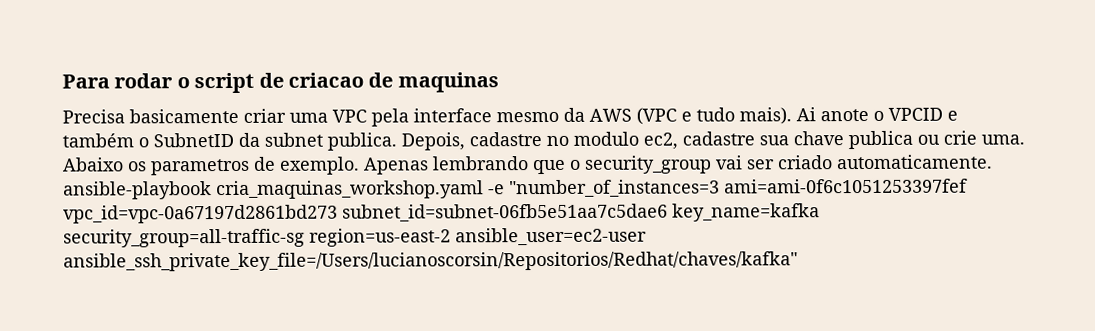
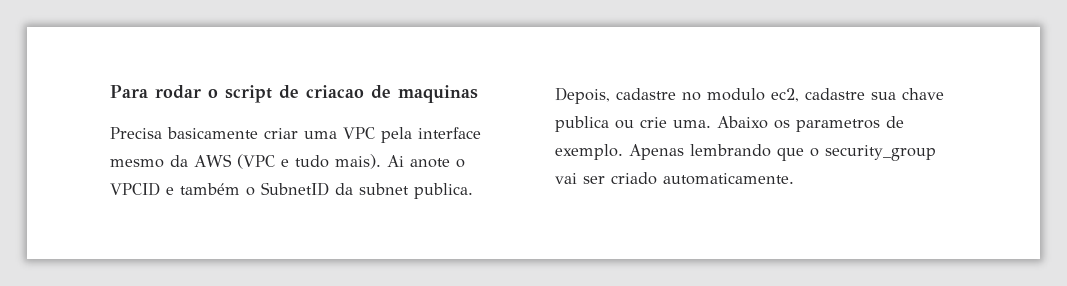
- Apenas lembrando que o security_group vai ser criado automaticamente. ansible-playbook cria_maquinas_workshop.yaml -e "number_of_instances=3 ami=ami-0f6c1051253397fef vpc_id=vpc-0a67197d2861bd273 subnet_id=subnet-06fb5e51aa7c5dae6 key_name=kafka security_group=all-traffic-sg region=us-east-2 ansible_user=ec2-user ansible_ssh_private_key_file=/Users/lucianoscorsin/Repositorios/Redhat/chaves/kafka"
+ Apenas lembrando que o security_group vai ser criado automaticamente.

